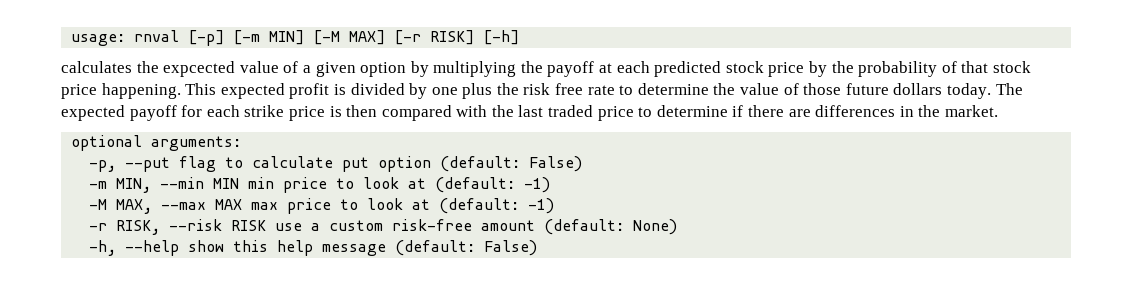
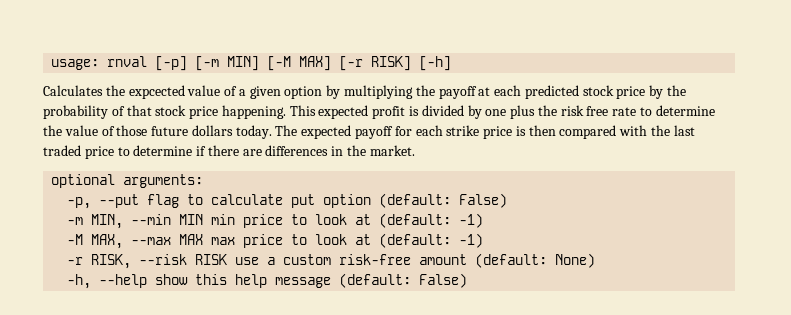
- calculates the expcected value of a given option by multiplying the payoff at each predicted stock price by the probability of that stock price happening.
+ Calculates the expcected value of a given option by multiplying the payoff at each predicted stock price by the probability of that stock price happening.

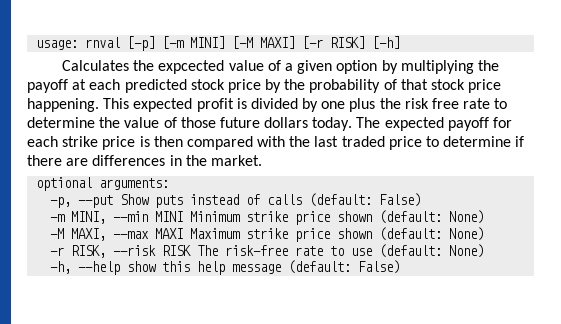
- usage: rnval [-p] [-m MIN] [-M MAX] [-r RISK] [-h]
+ usage: rnval [-p] [-m MINI] [-M MAXI] [-r RISK] [-h]
- -p, --put flag to calculate put option (default: False)
- -m MIN, --min MIN min price to look at (default: -1)
- -M MAX, --max MAX max price to look at (default: -1)
+ -p, --put Show puts instead of calls (default: False)
+ -m MINI, --min MINI Minimum strike price shown (default: None)
+ -M MAXI, --max MAXI Maximum strike price shown (default: None)
- -r RISK, --risk RISK use a custom risk-free amount (default: None)
+ -r RISK, --risk RISK The risk-free rate to use (default: None)

